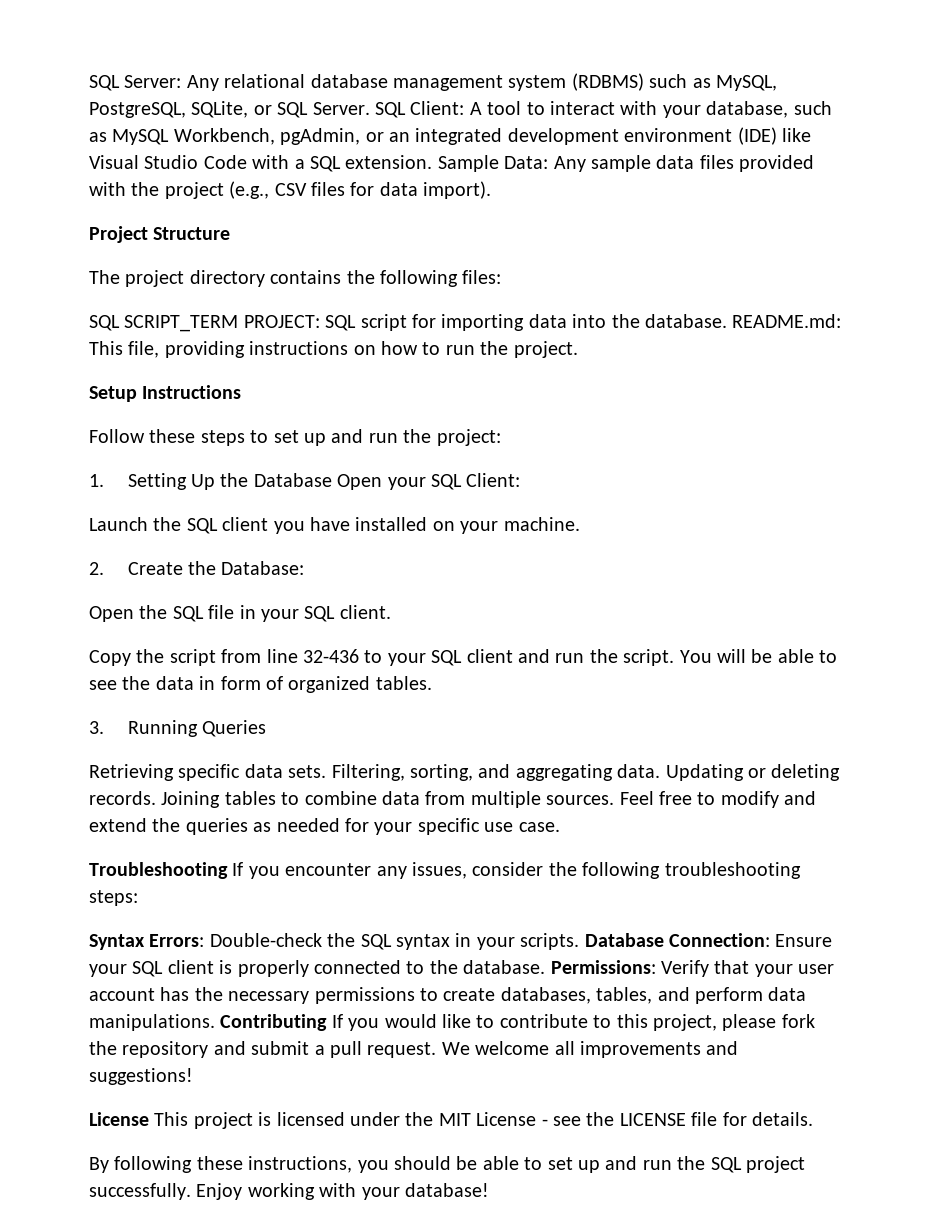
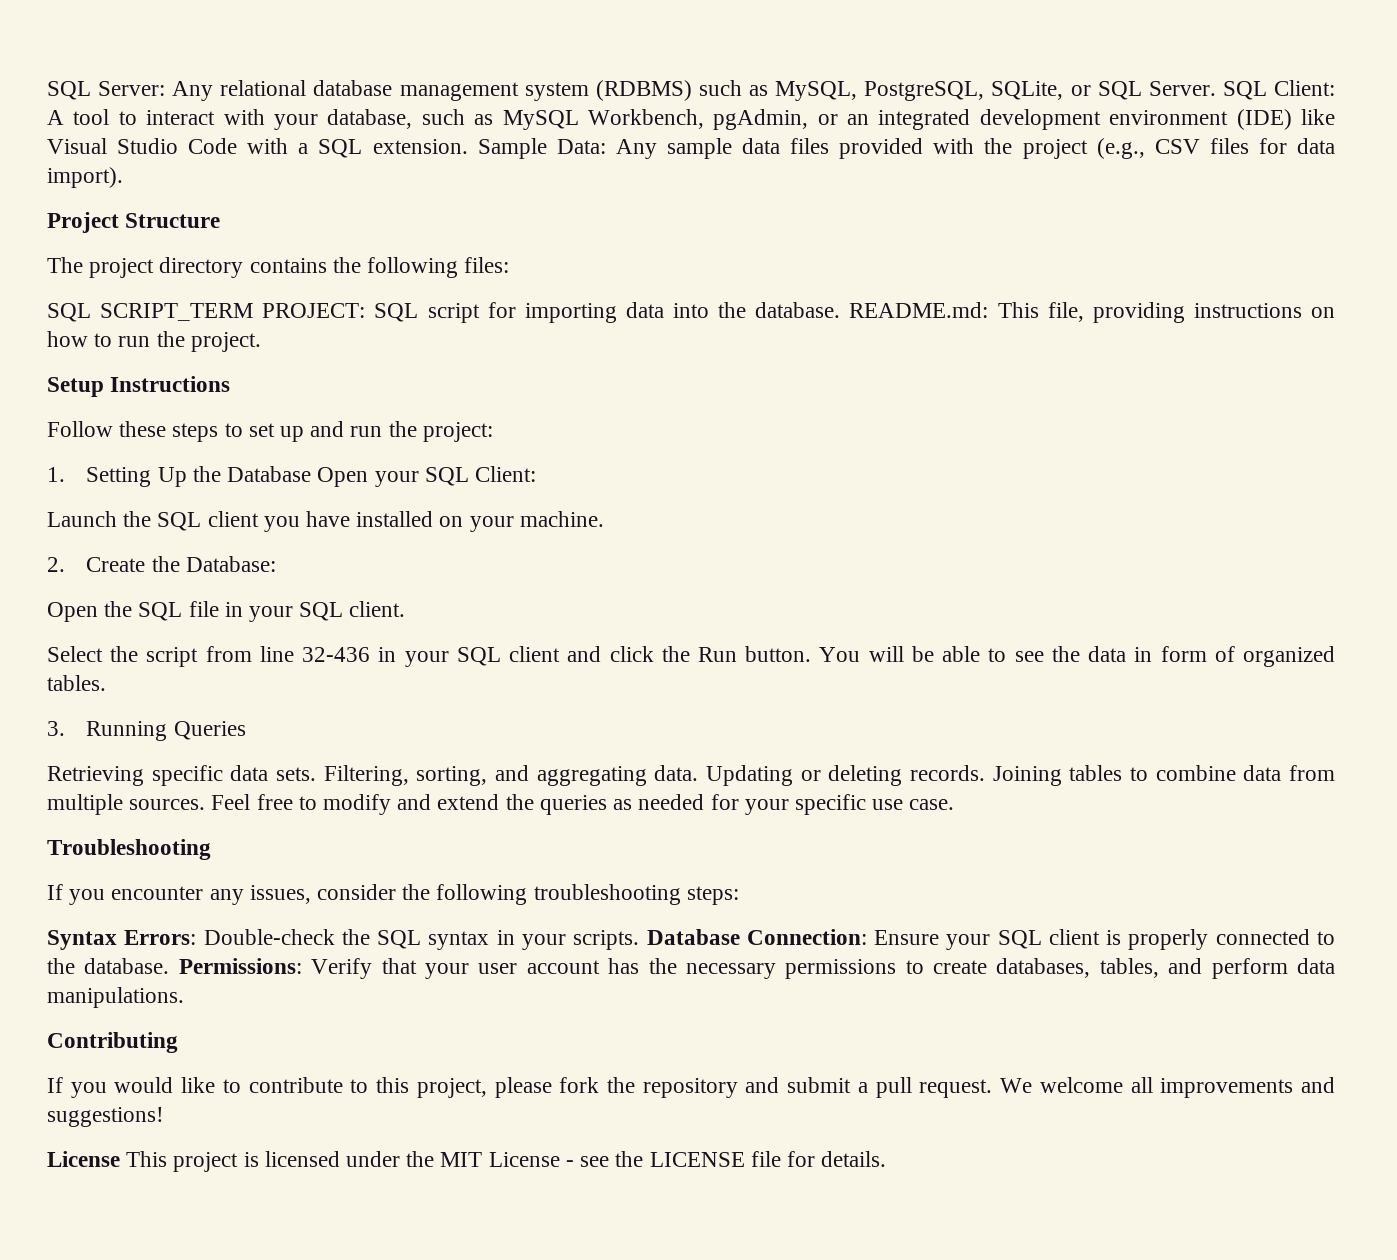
- Copy the script from line 32-436 to your SQL client and run the script.
+ Select the script from line 32-436 in your SQL client and click the Run button.
- Troubleshooting If you encounter any issues, consider the following troubleshooting steps:
+ Troubleshooting
+ If you encounter any issues, consider the following troubleshooting steps:
- Permissions: Verify that your user account has the necessary permissions to create databases, tables, and perform data manipulations. Contributing If you would like to contribute to this project, please fork the repository and submit a pull request.
+ Permissions: Verify that your user account has the necessary permissions to create databases, tables, and perform data manipulations.
+ Contributing
+ If you would like to contribute to this project, please fork the repository and submit a pull request.
- By following these instructions, you should be able to set up and run the SQL project successfully. Enjoy working with your database!

